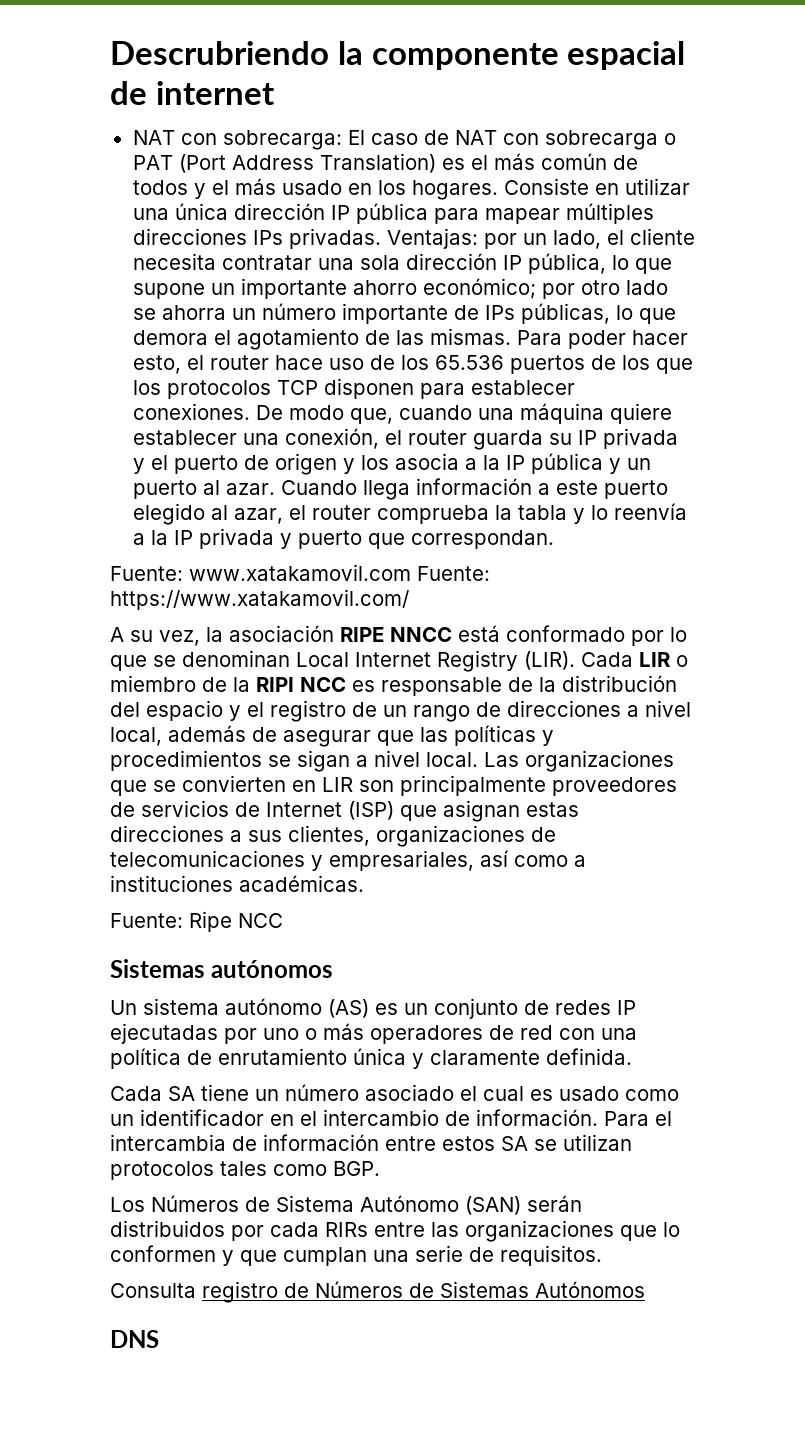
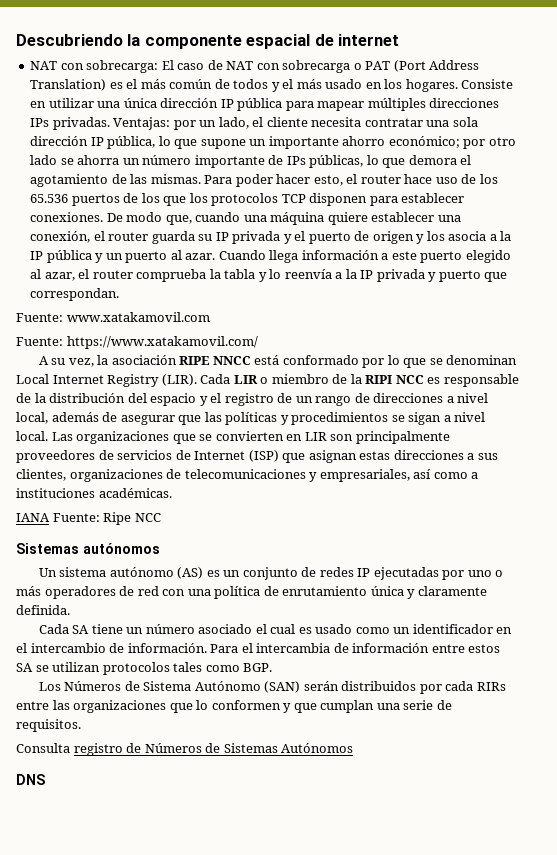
- Descrubriendo la componente espacial de internet
+ Descubriendo la componente espacial de internet
- Fuente: www.xatakamovil.com Fuente: https://www.xatakamovil.com/
+ Fuente: www.xatakamovil.com
+ Fuente: https://www.xatakamovil.com/
- Fuente: Ripe NCC
+ IANA Fuente: Ripe NCC

